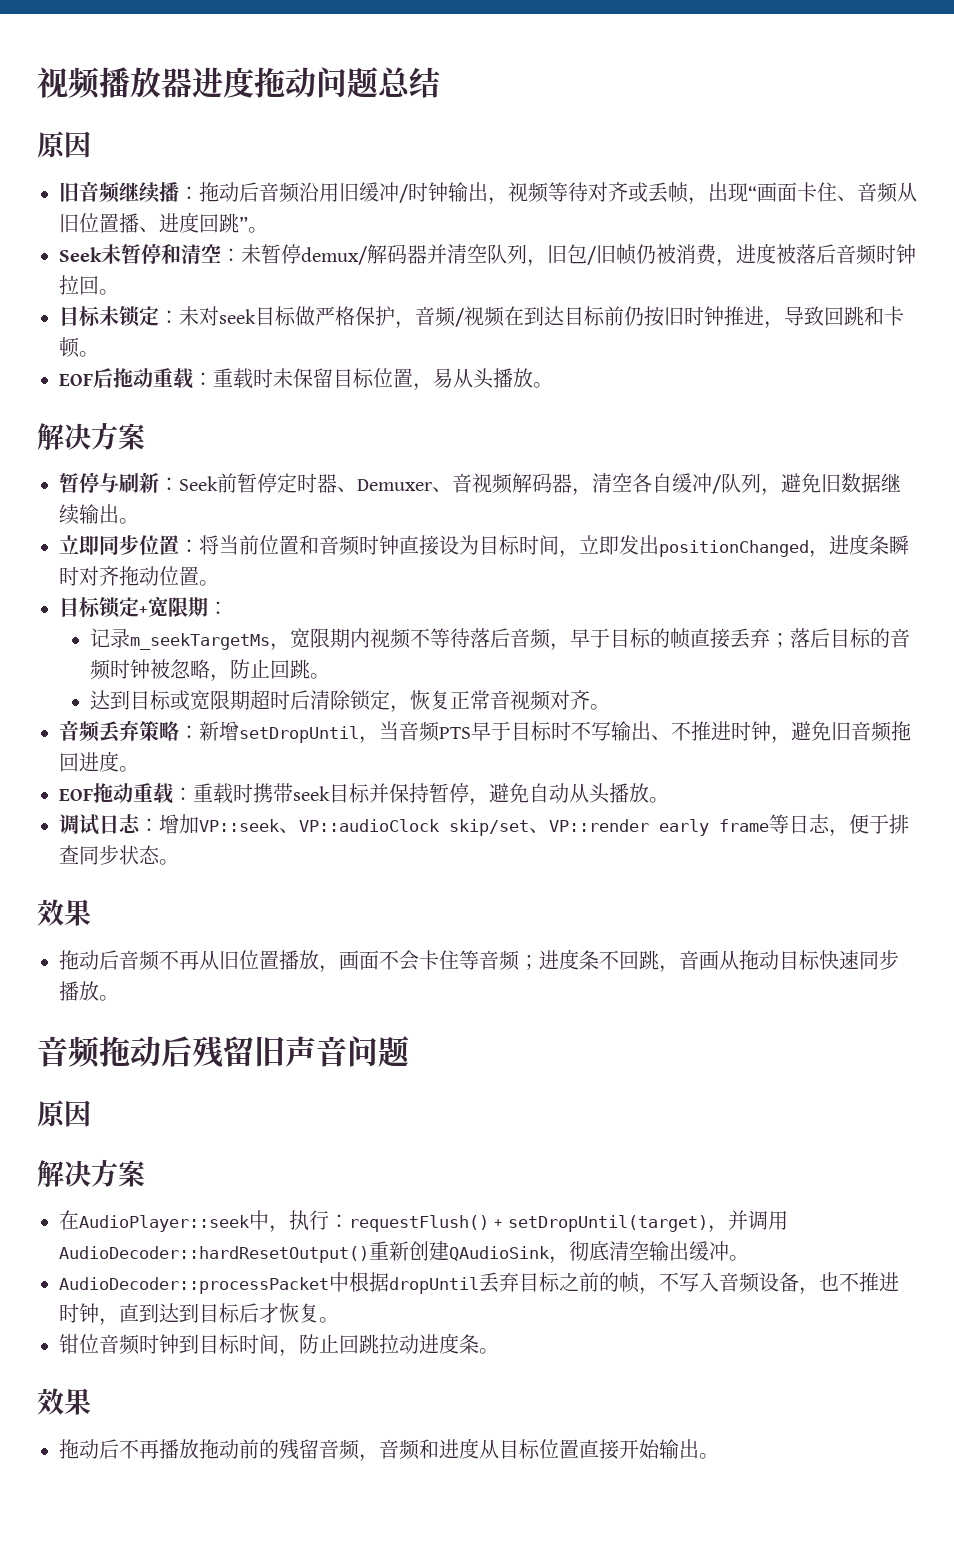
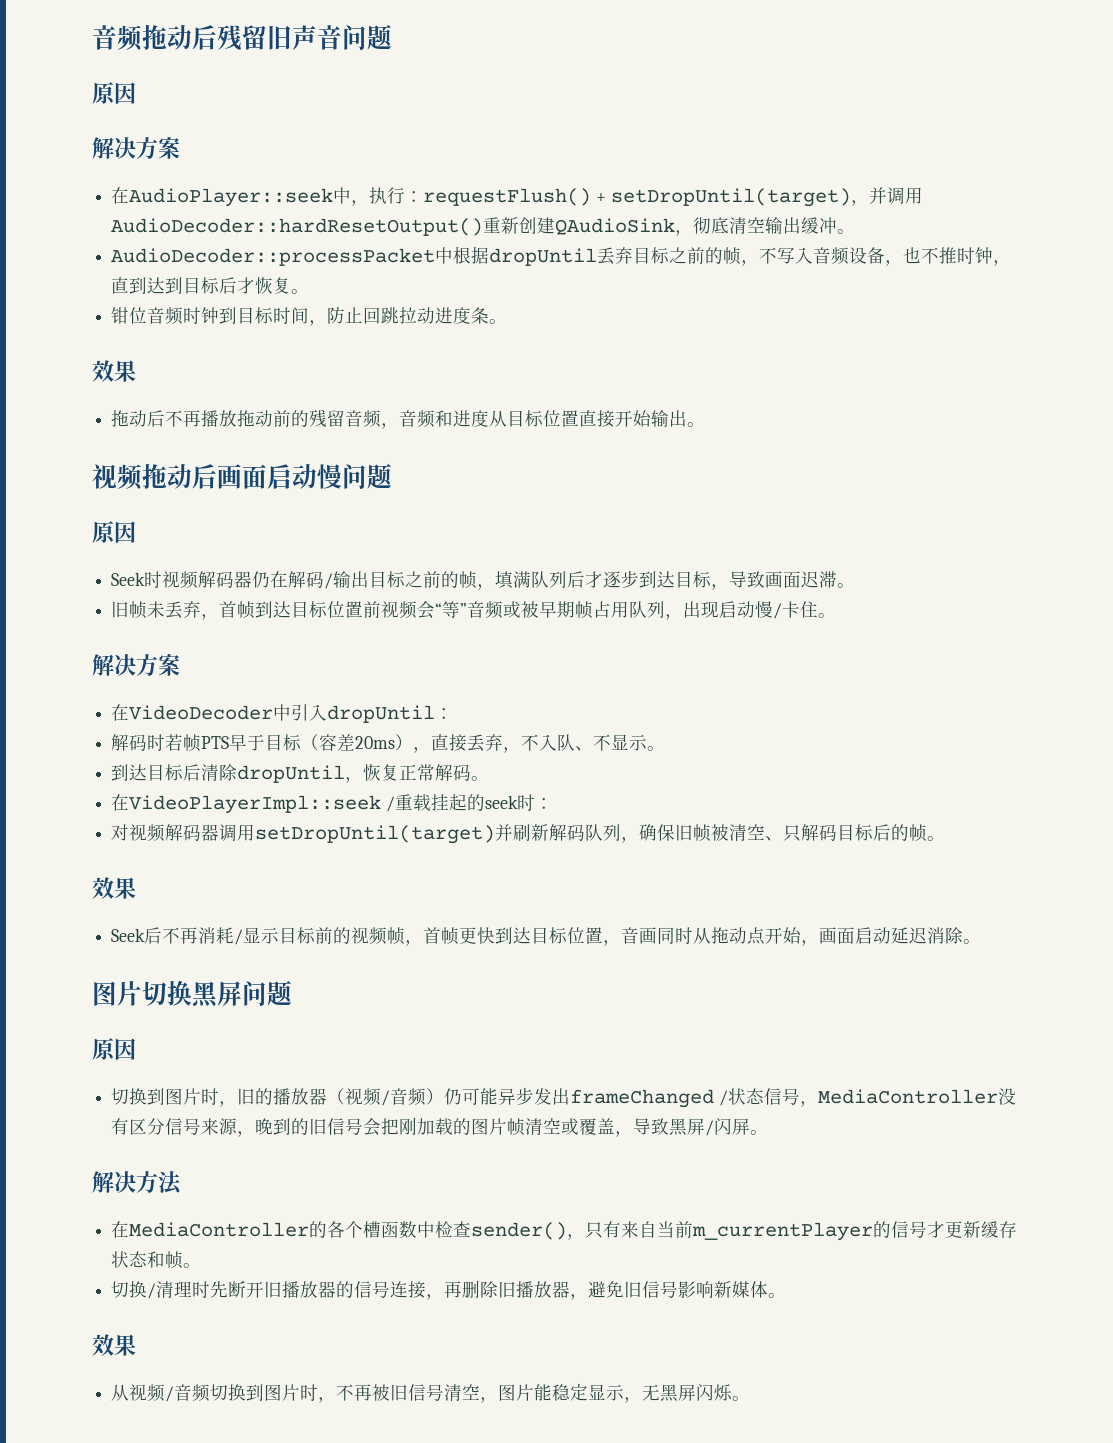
- 视频播放器进度拖动问题总结
- 原因
- 旧音频继续播：拖动后音频沿用旧缓冲/时钟输出，视频等待对齐或丢帧，出现“画面卡住、音频从旧位置播、进度回跳”。
- Seek未暂停和清空：未暂停demux/解码器并清空队列，旧包/旧帧仍被消费，进度被落后音频时钟拉回。
- 目标未锁定：未对seek目标做严格保护，音频/视频在到达目标前仍按旧时钟推进，导致回跳和卡顿。
- EOF后拖动重载：重载时未保留目标位置，易从头播放。
- 解决方案
- 暂停与刷新：Seek前暂停定时器、Demuxer、音视频解码器，清空各自缓冲/队列，避免旧数据继续输出。
- 立即同步位置：将当前位置和音频时钟直接设为目标时间，立即发出positionChanged，进度条瞬时对齐拖动位置。
- 目标锁定+宽限期：
- 记录m_seekTargetMs，宽限期内视频不等待落后音频，早于目标的帧直接丢弃；落后目标的音频时钟被忽略，防止回跳。
- 达到目标或宽限期超时后清除锁定，恢复正常音视频对齐。
- 音频丢弃策略：新增setDropUntil，当音频PTS早于目标时不写输出、不推进时钟，避免旧音频拖回进度。
- EOF拖动重载：重载时携带seek目标并保持暂停，避免自动从头播放。
- 调试日志：增加VP::seek、VP::audioClock skip/set、VP::render early frame等日志，便于排查同步状态。
- 效果
- 拖动后音频不再从旧位置播放，画面不会卡住等音频；进度条不回跳，音画从拖动目标快速同步播放。
- AudioDecoder::processPacket中根据dropUntil丢弃目标之前的帧，不写入音频设备，也不推进时钟，直到达到目标后才恢复。
+ AudioDecoder::processPacket中根据dropUntil丢弃目标之前的帧，不写入音频设备，也不推时钟，直到达到目标后才恢复。
+ 视频拖动后画面启动慢问题
+ 原因
+ Seek时视频解码器仍在解码/输出目标之前的帧，填满队列后才逐步到达目标，导致画面迟滞。
+ 旧帧未丢弃，首帧到达目标位置前视频会“等”音频或被早期帧占用队列，出现启动慢/卡住。
+ 解决方案
+ 在VideoDecoder中引入dropUntil：
+ 解码时若帧PTS早于目标（容差20ms），直接丢弃，不入队、不显示。
+ 到达目标后清除dropUntil，恢复正常解码。
+ 在VideoPlayerImpl::seek /重载挂起的seek时：
+ 对视频解码器调用setDropUntil(target)并刷新解码队列，确保旧帧被清空、只解码目标后的帧。
+ 效果
+ Seek后不再消耗/显示目标前的视频帧，首帧更快到达目标位置，音画同时从拖动点开始，画面启动延迟消除。
+ 图片切换黑屏问题
+ 原因
+ 切换到图片时，旧的播放器（视频/音频）仍可能异步发出frameChanged /状态信号，MediaController没有区分信号来源，晚到的旧信号会把刚加载的图片帧清空或覆盖，导致黑屏/闪屏。
+ 解决方法
+ 在MediaController的各个槽函数中检查sender()，只有来自当前m_currentPlayer的信号才更新缓存状态和帧。
+ 切换/清理时先断开旧播放器的信号连接，再删除旧播放器，避免旧信号影响新媒体。
+ 效果
+ 从视频/音频切换到图片时，不再被旧信号清空，图片能稳定显示，无黑屏闪烁。

